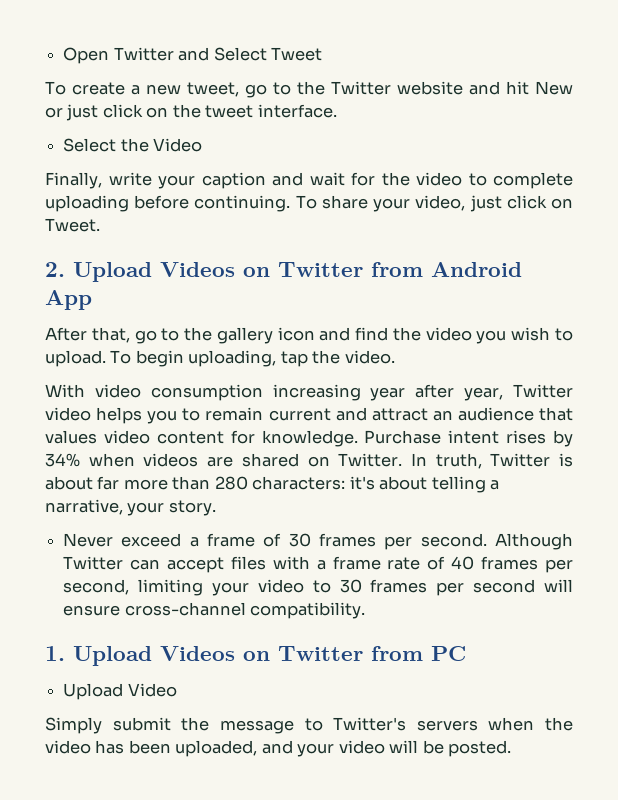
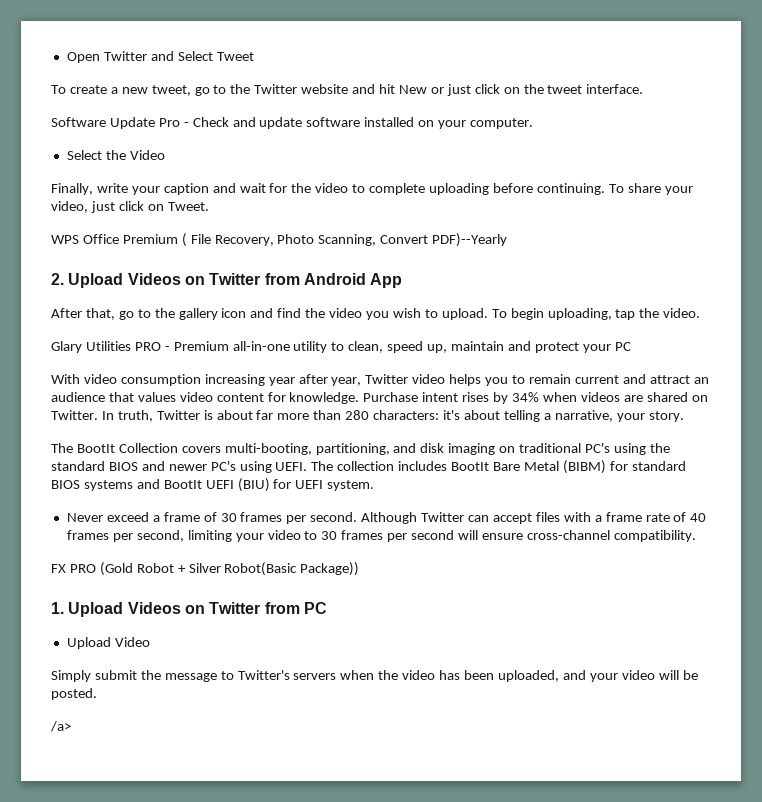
+ Software Update Pro - Check and update software installed on your computer.
+ WPS Office Premium ( File Recovery, Photo Scanning, Convert PDF)--Yearly
+ Glary Utilities PRO - Premium all-in-one utility to clean, speed up, maintain and protect your PC
+ The BootIt Collection covers multi-booting, partitioning, and disk imaging on traditional PC's using the standard BIOS and newer PC's using UEFI. The collection includes BootIt Bare Metal (BIBM) for standard BIOS systems and BootIt UEFI (BIU) for UEFI system.
+ FX PRO (Gold Robot + Silver Robot(Basic Package))
+ /a>

